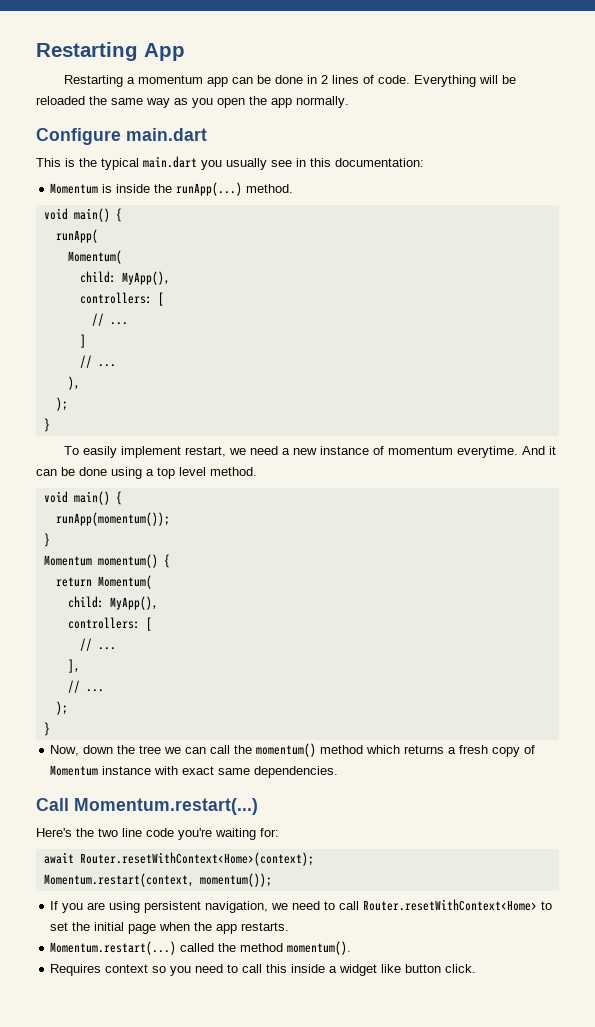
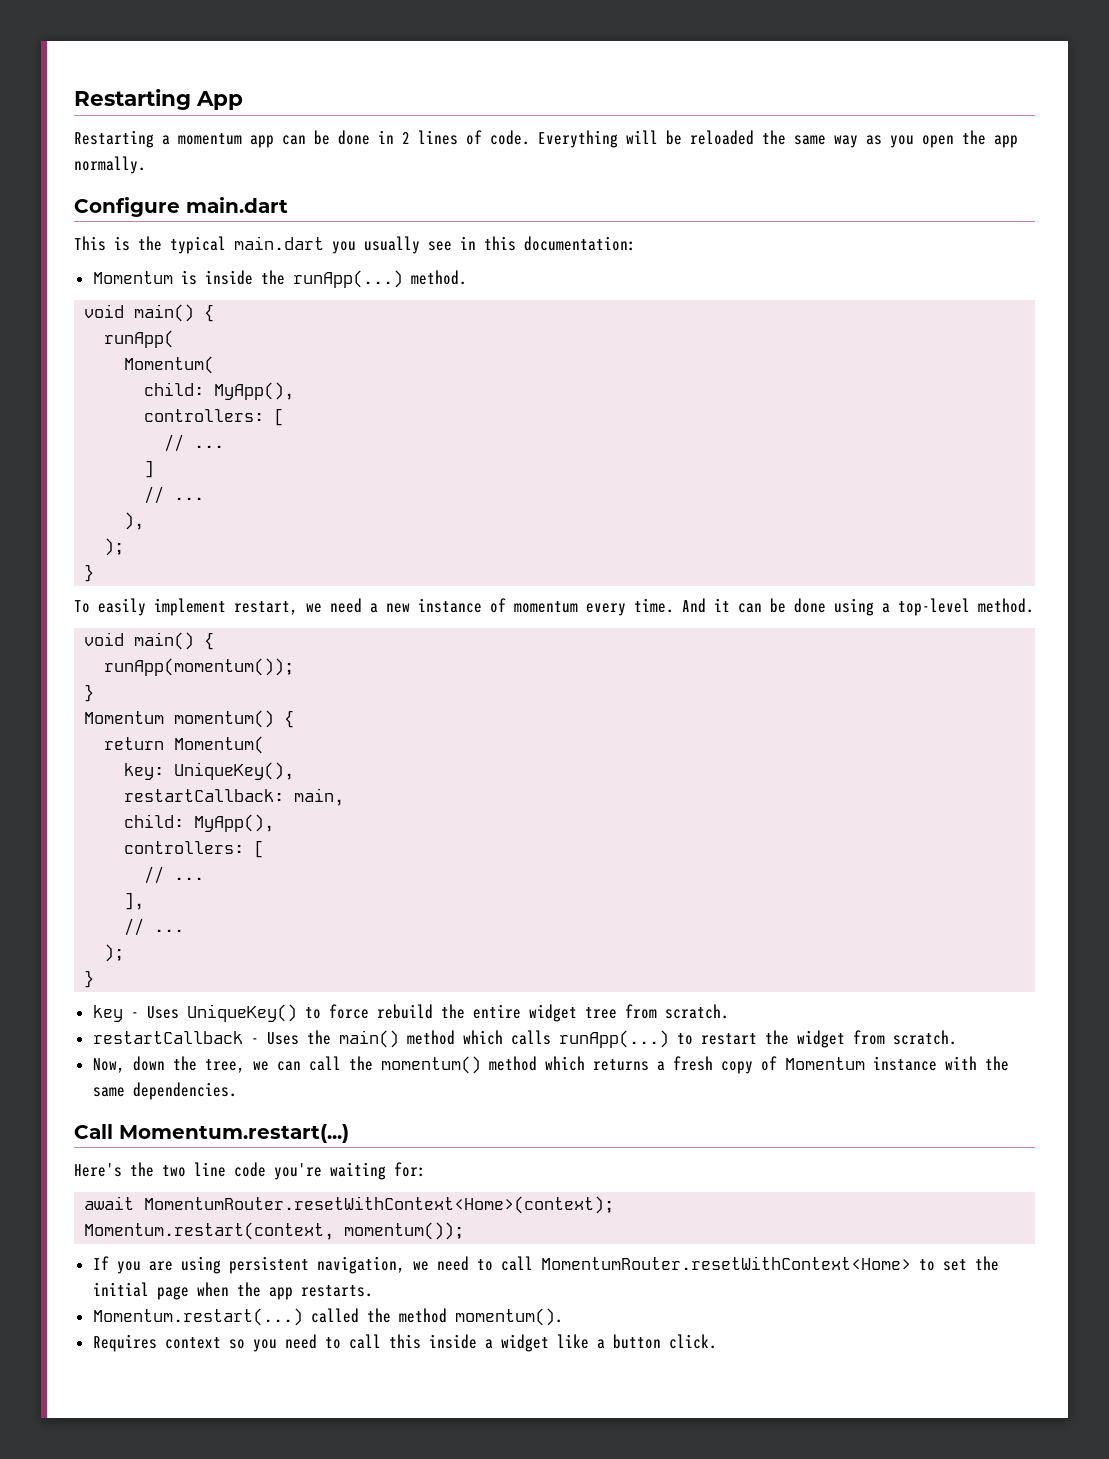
- To easily implement restart, we need a new instance of momentum everytime.
+ To easily implement restart, we need a new instance of momentum every time.
- And it can be done using a top level method.
+ And it can be done using a top-level method.
+ key: UniqueKey(),
+ restartCallback: main,
+ key - Uses UniqueKey() to force rebuild the entire widget tree from scratch.
+ restartCallback - Uses the main() method which calls runApp(...) to restart the widget from scratch.
- Now, down the tree we can call the momentum() method which returns a fresh copy of Momentum instance with exact same dependencies.
+ Now, down the tree, we can call the momentum() method which returns a fresh copy of Momentum instance with the same dependencies.
- await Router.resetWithContext<Home>(context);
+ await MomentumRouter.resetWithContext<Home>(context);
- If you are using persistent navigation, we need to call Router.resetWithContext<Home> to set the initial page when the app restarts.
+ If you are using persistent navigation, we need to call MomentumRouter.resetWithContext<Home> to set the initial page when the app restarts.
- Requires context so you need to call this inside a widget like button click.
+ Requires context so you need to call this inside a widget like a button click.

